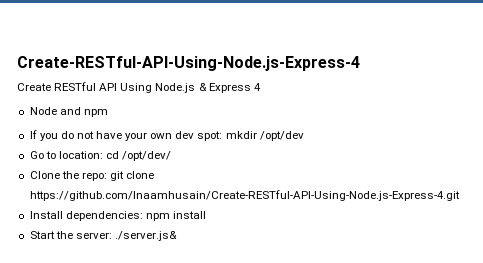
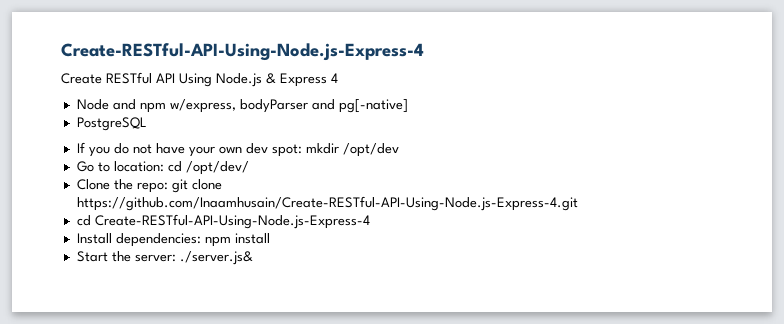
- Node and npm
+ Node and npm w/express, bodyParser and pg[-native]
+ PostgreSQL
+ cd Create-RESTful-API-Using-Node.js-Express-4

